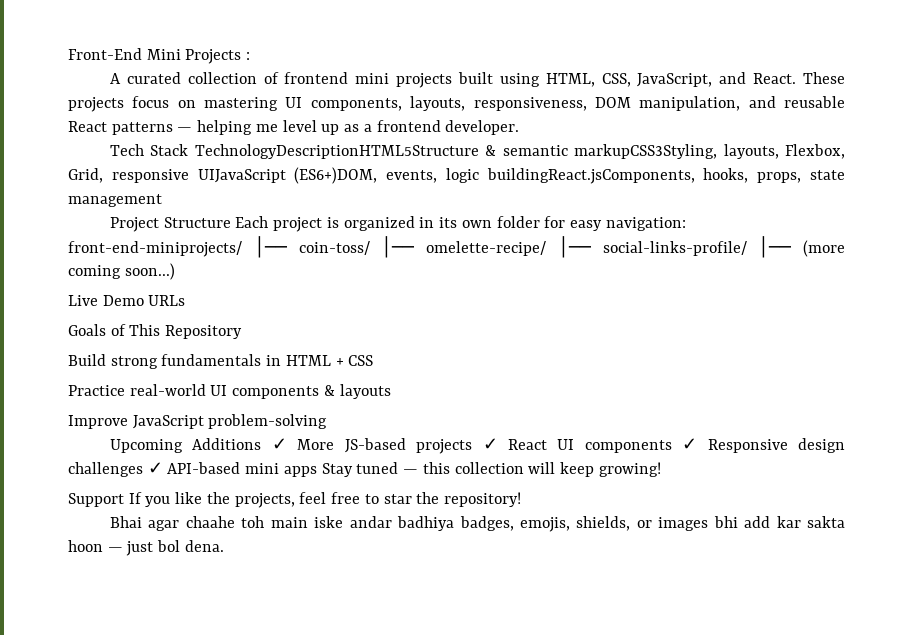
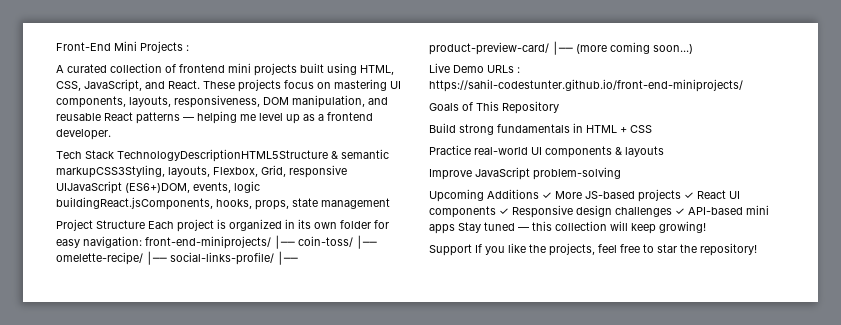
- Project Structure Each project is organized in its own folder for easy navigation: front-end-miniprojects/ │── coin-toss/ │── omelette-recipe/ │── social-links-profile/ │── (more coming soon...)
+ Project Structure Each project is organized in its own folder for easy navigation: front-end-miniprojects/ │── coin-toss/ │── omelette-recipe/ │── social-links-profile/ │── product-preview-card/ │── (more coming soon...)
- Live Demo URLs
+ Live Demo URLs : https://sahil-codestunter.github.io/front-end-miniprojects/
- Bhai agar chaahe toh main iske andar badhiya badges, emojis, shields, or images bhi add kar sakta hoon — just bol dena.

